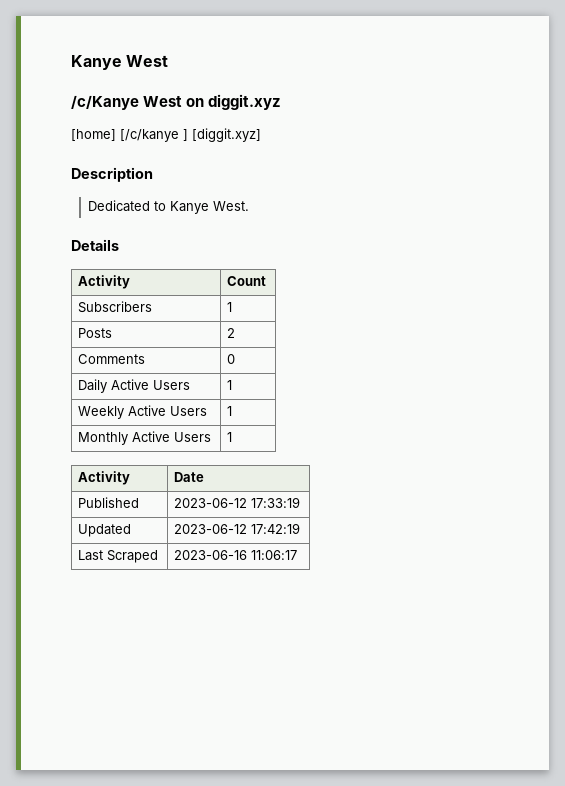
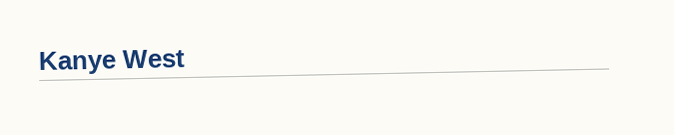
- /c/Kanye West on diggit.xyz
- [home] [/c/kanye ] [diggit.xyz]
- Description
- Dedicated to Kanye West.
- Details
- Activity | Count
- Subscribers | 1
- Posts | 2
- Comments | 0
- Daily Active Users | 1
- Weekly Active Users | 1
- Monthly Active Users | 1
- Activity | Date
- Published | 2023-06-12 17:33:19
- Updated | 2023-06-12 17:42:19
- Last Scraped | 2023-06-16 11:06:17

